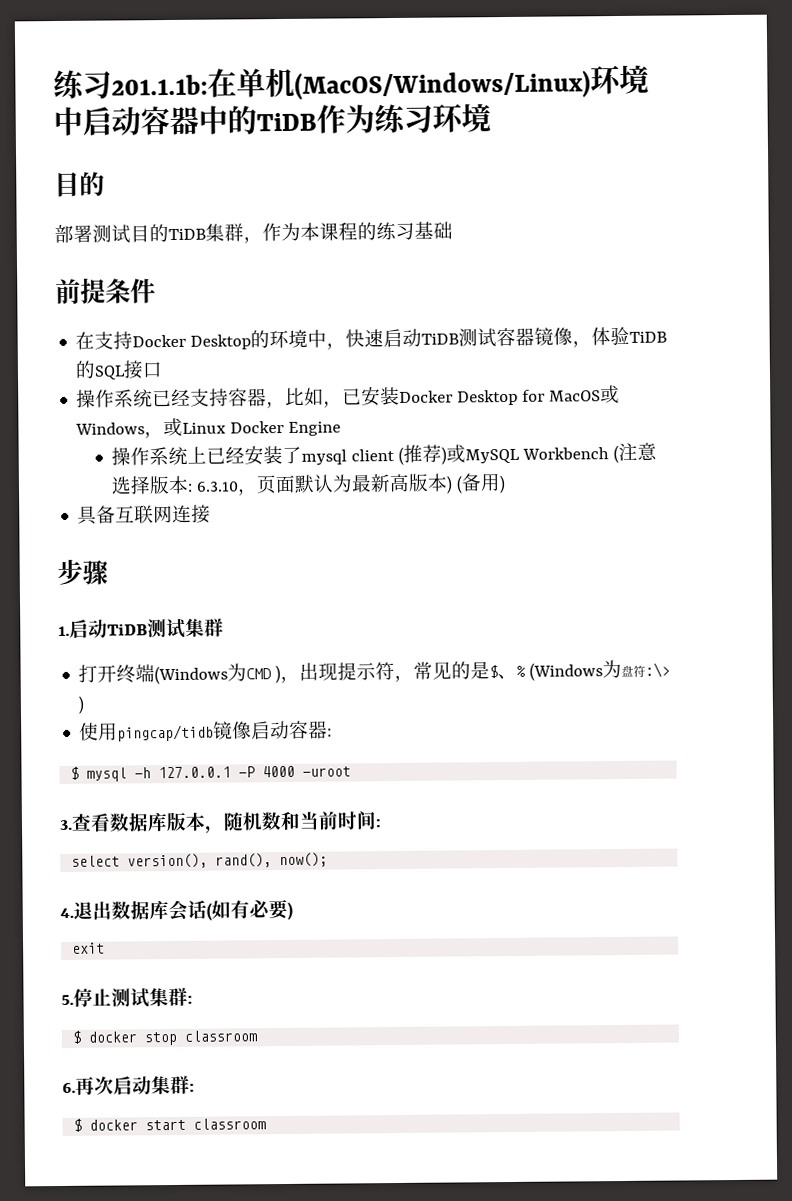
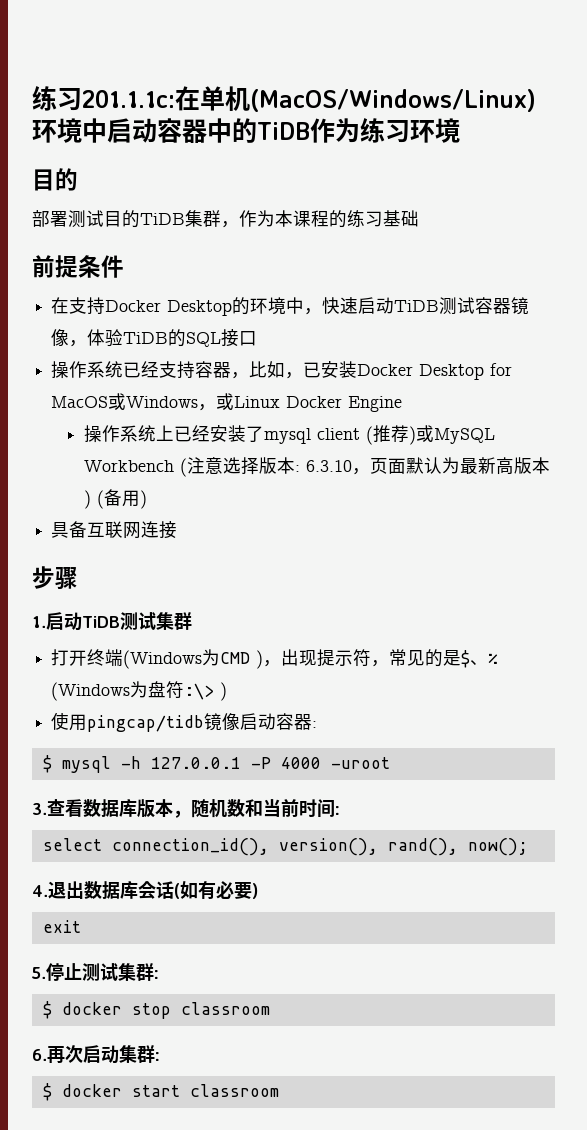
- 练习201.1.1b:在单机(MacOS/Windows/Linux)环境中启动容器中的TiDB作为练习环境
+ 练习201.1.1c:在单机(MacOS/Windows/Linux)环境中启动容器中的TiDB作为练习环境
- select version(), rand(), now();
+ select connection_id(), version(), rand(), now();

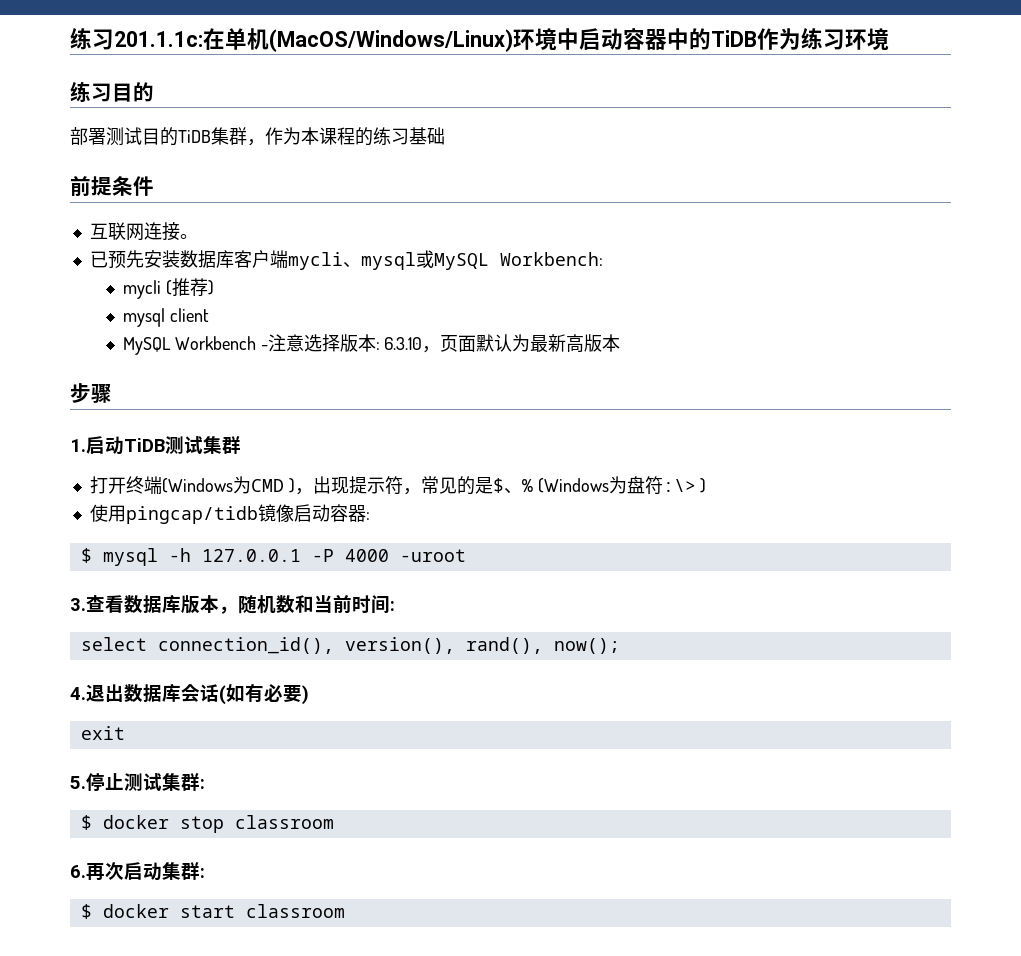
  练习201.1.1c:在单机(MacOS/Windows/Linux)环境中启动容器中的TiDB作为练习环境
- 目的
+ 练习目的
- 在支持Docker Desktop的环境中，快速启动TiDB测试容器镜像，体验TiDB的SQL接口
- 操作系统已经支持容器，比如，已安装Docker Desktop for MacOS或Windows，或Linux Docker Engine
- 操作系统上已经安装了mysql client (推荐)或MySQL Workbench (注意选择版本: 6.3.10，页面默认为最新高版本) (备用)
- 具备互联网连接
+ 互联网连接。
+ 已预先安装数据库客户端mycli、mysql或MySQL Workbench:
+ mycli (推荐)
+ mysql client
+ MySQL Workbench -注意选择版本: 6.3.10，页面默认为最新高版本

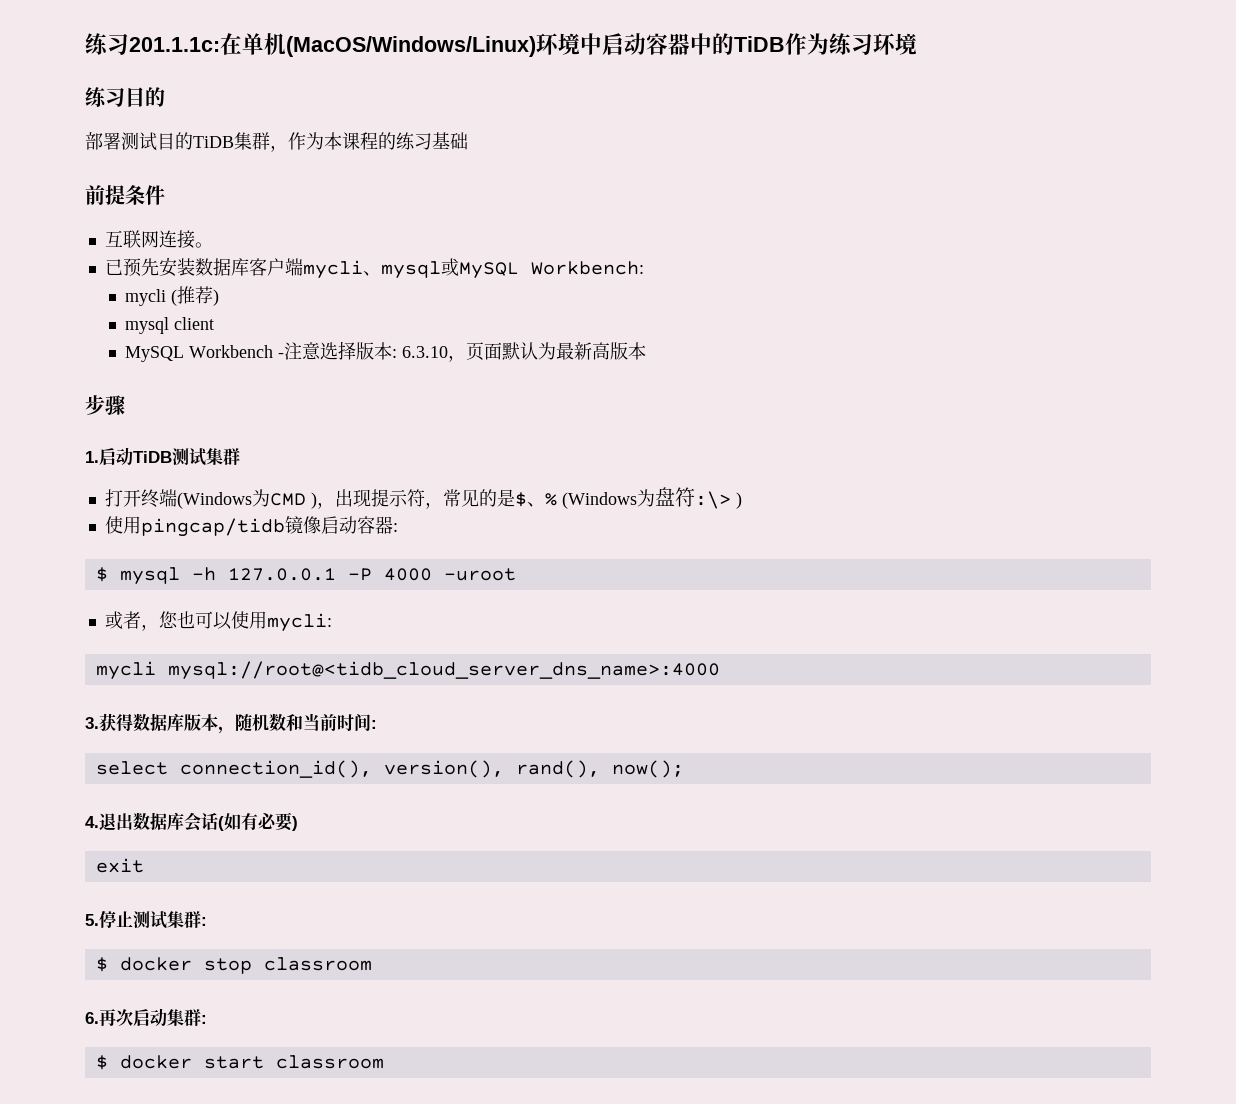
+ 或者，您也可以使用mycli:
+ mycli mysql://root@<tidb_cloud_server_dns_name>:4000
- 3.查看数据库版本，随机数和当前时间:
+ 3.获得数据库版本，随机数和当前时间:

